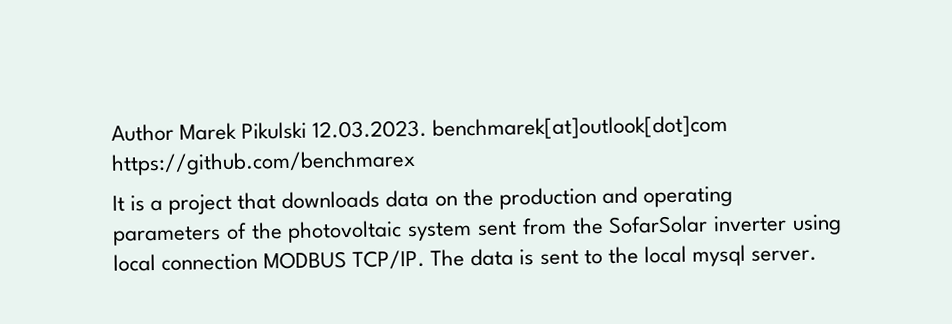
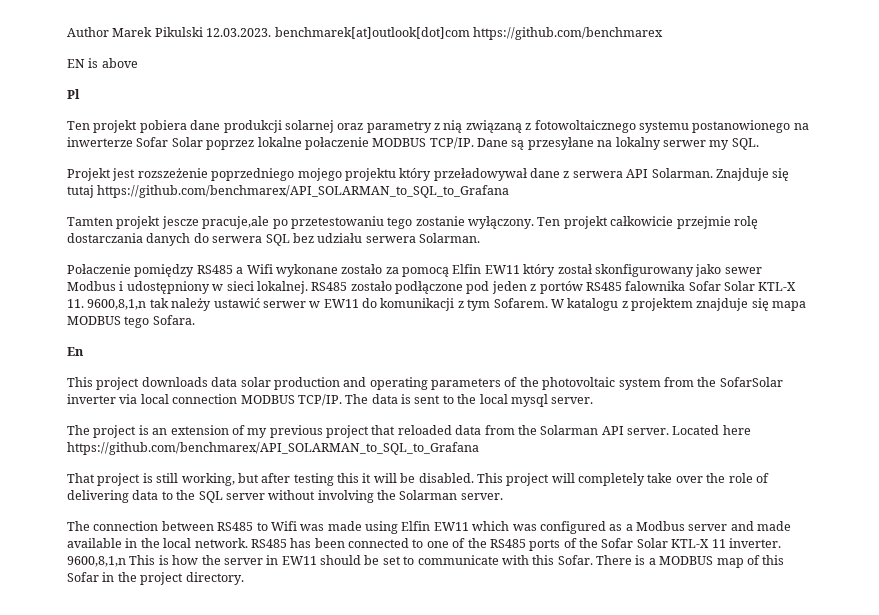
- It is a project that downloads data on the production and operating parameters of the photovoltaic system sent from the SofarSolar inverter using local connection MODBUS TCP/IP.
+ EN is above
+ Pl
+ Ten projekt pobiera dane produkcji solarnej oraz parametry z nią związaną z fotowoltaicznego systemu postanowionego na inwerterze Sofar Solar poprzez lokalne połaczenie MODBUS TCP/IP. Dane są przesyłane na lokalny serwer my SQL.
+ Projekt jest rozszeżenie poprzedniego mojego projektu który przeładowywał dane z serwera API Solarman. Znajduje się tutaj https://github.com/benchmarex/API_SOLARMAN_to_SQL_to_Grafana
+ Tamten projekt jescze pracuje,ale po przetestowaniu tego zostanie wyłączony. Ten projekt całkowicie przejmie rolę dostarczania danych do serwera SQL bez udziału serwera Solarman.
+ Połaczenie pomiędzy RS485 a Wifi wykonane zostało za pomocą Elfin EW11 który został skonfigurowany jako sewer Modbus i udostępniony w sieci lokalnej. RS485 zostało podłączone pod jeden z portów RS485 falownika Sofar Solar KTL-X 11. 9600,8,1,n tak należy ustawić serwer w EW11 do komunikacji z tym Sofarem. W katalogu z projektem znajduje się mapa MODBUS tego Sofara.
+ En
+ This project downloads data solar production and operating parameters of the photovoltaic system from the SofarSolar inverter via local connection MODBUS TCP/IP.
+ The project is an extension of my previous project that reloaded data from the Solarman API server. Located here https://github.com/benchmarex/API_SOLARMAN_to_SQL_to_Grafana
+ That project is still working, but after testing this it will be disabled. This project will completely take over the role of delivering data to the SQL server without involving the Solarman server.
+ The connection between RS485 to Wifi was made using Elfin EW11 which was configured as a Modbus server and made available in the local network. RS485 has been connected to one of the RS485 ports of the Sofar Solar KTL-X 11 inverter. 9600,8,1,n This is how the server in EW11 should be set to communicate with this Sofar. There is a MODBUS map of this Sofar in the project directory.

